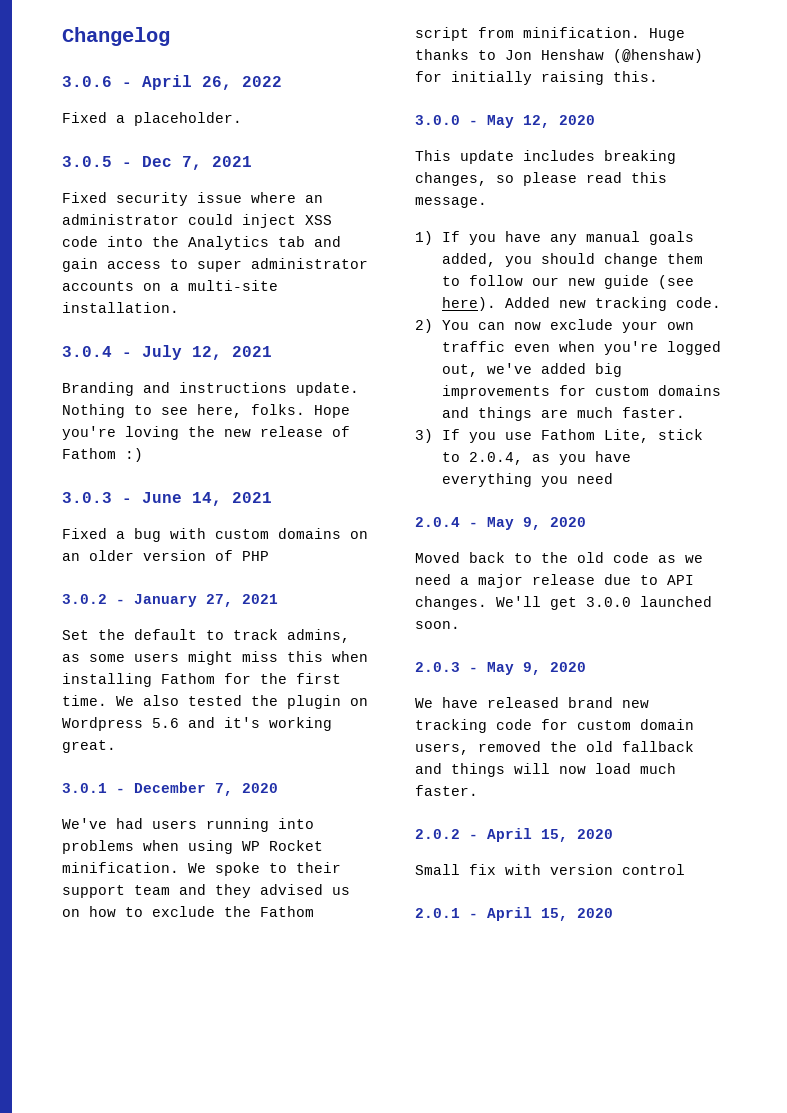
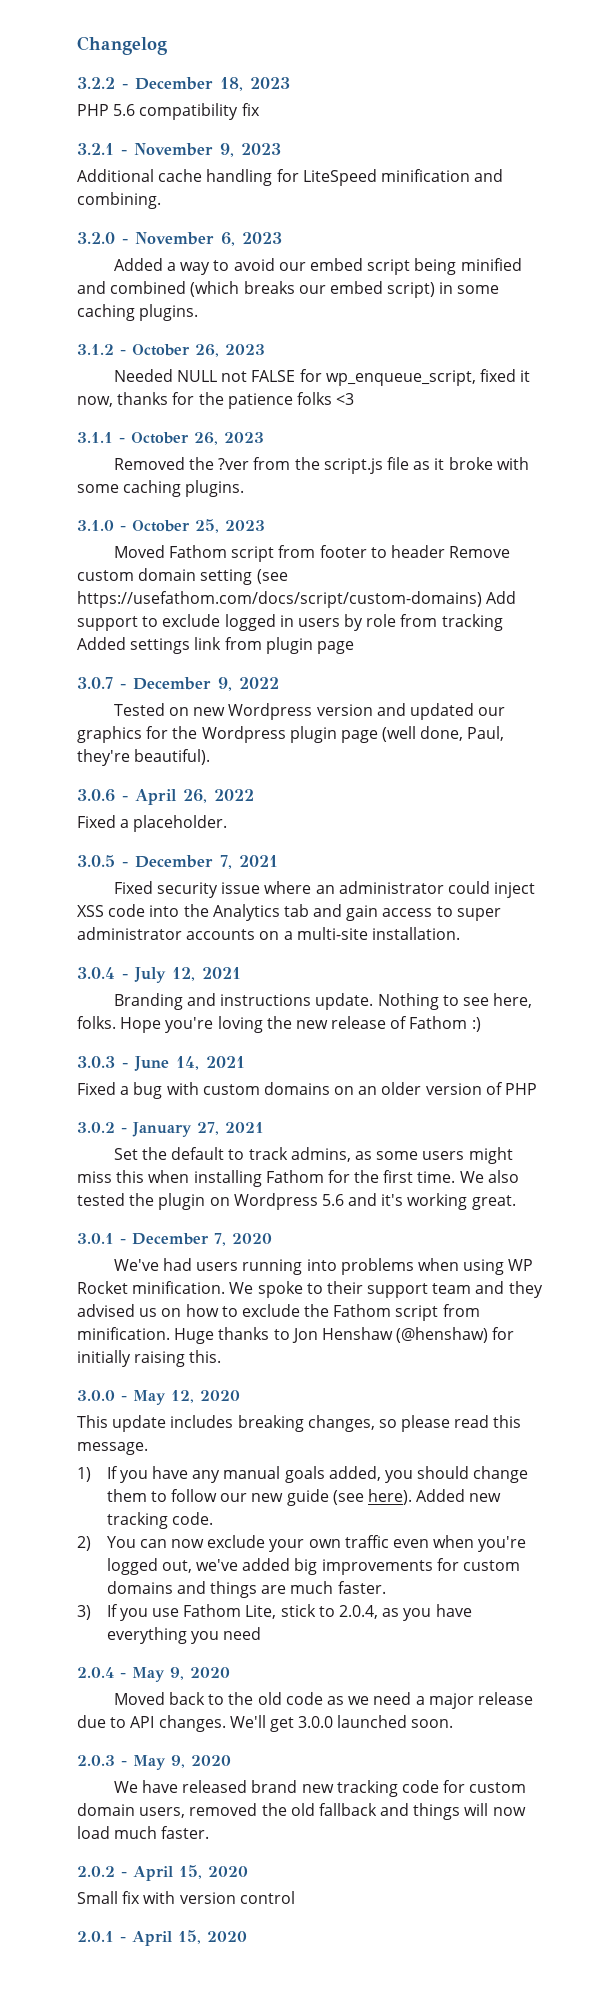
+ 3.2.2 - December 18, 2023
+ PHP 5.6 compatibility fix
+ 3.2.1 - November 9, 2023
+ Additional cache handling for LiteSpeed minification and combining.
+ 3.2.0 - November 6, 2023
+ Added a way to avoid our embed script being minified and combined (which breaks our embed script) in some caching plugins.
+ 3.1.2 - October 26, 2023
+ Needed NULL not FALSE for wp_enqueue_script, fixed it now, thanks for the patience folks <3
+ 3.1.1 - October 26, 2023
+ Removed the ?ver from the script.js file as it broke with some caching plugins.
+ 3.1.0 - October 25, 2023
+ Moved Fathom script from footer to header Remove custom domain setting (see https://usefathom.com/docs/script/custom-domains) Add support to exclude logged in users by role from tracking Added settings link from plugin page
+ 3.0.7 - December 9, 2022
+ Tested on new Wordpress version and updated our graphics for the Wordpress plugin page (well done, Paul, they're beautiful).
- 3.0.5 - Dec 7, 2021
+ 3.0.5 - December 7, 2021

